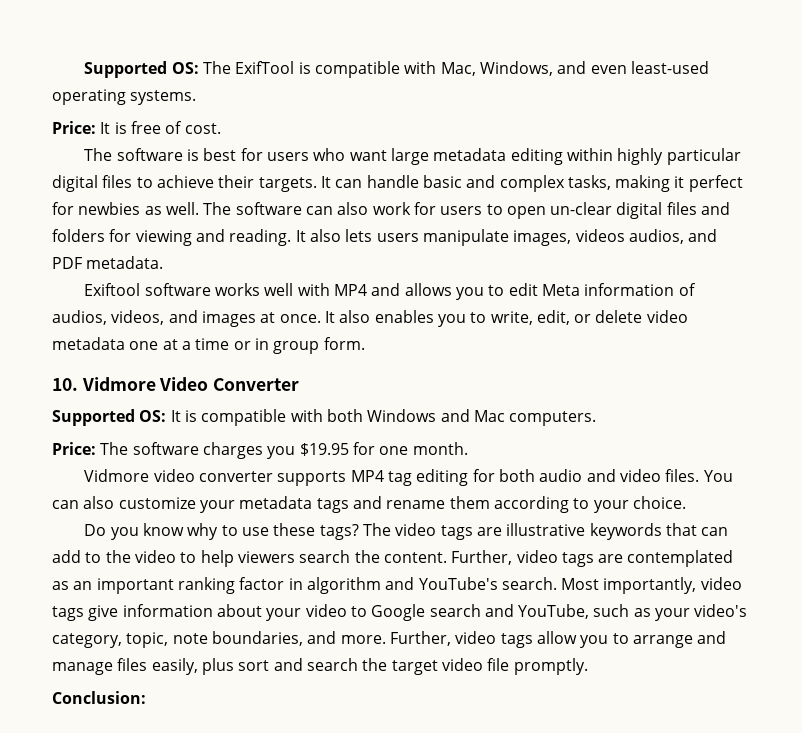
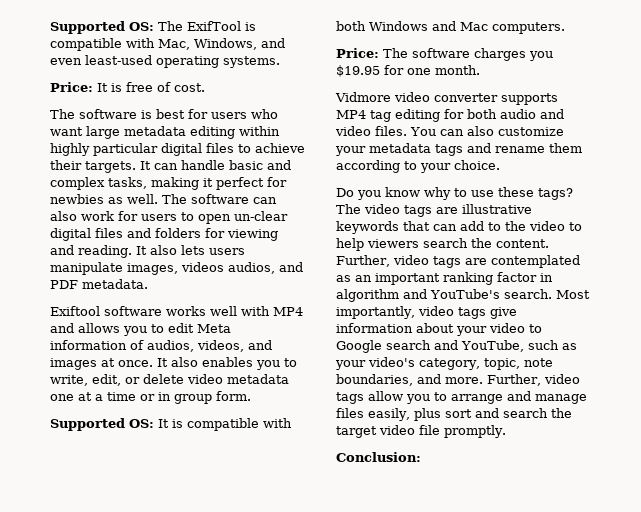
- 10. Vidmore Video Converter

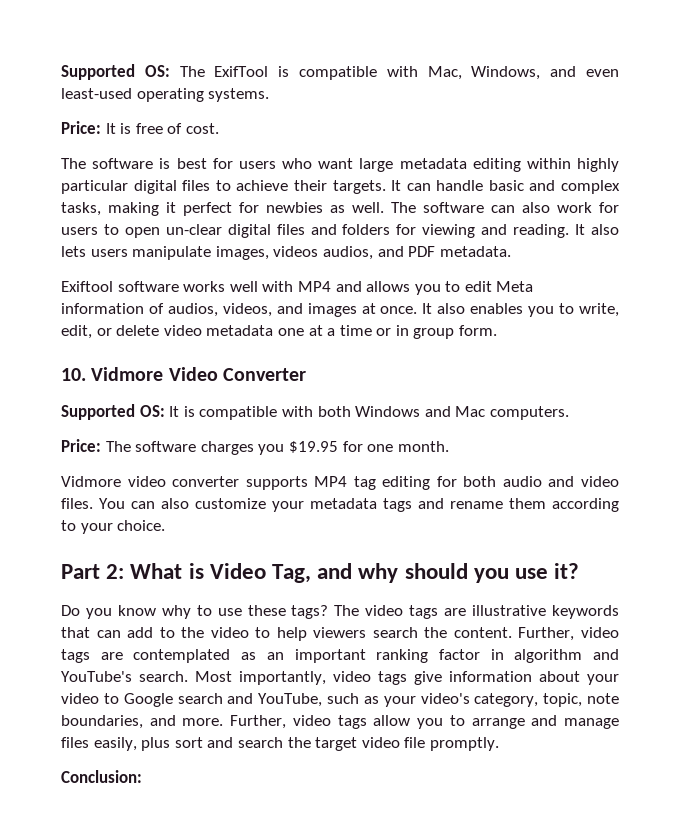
+ 10. Vidmore Video Converter
+ Part 2: What is Video Tag, and why should you use it?

